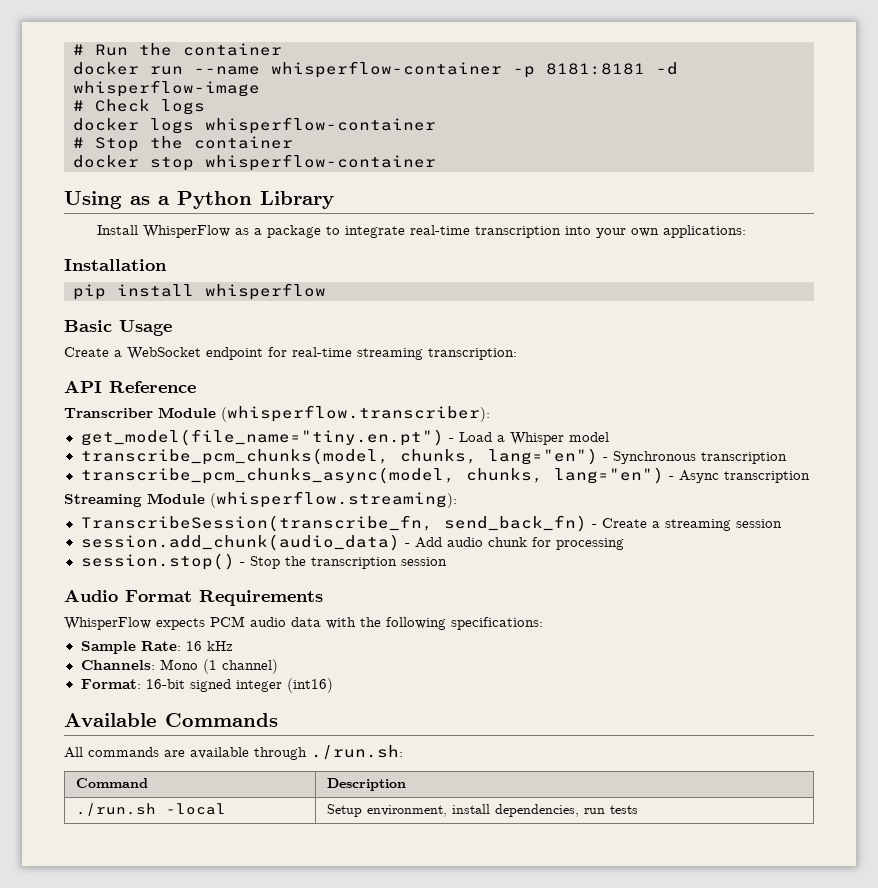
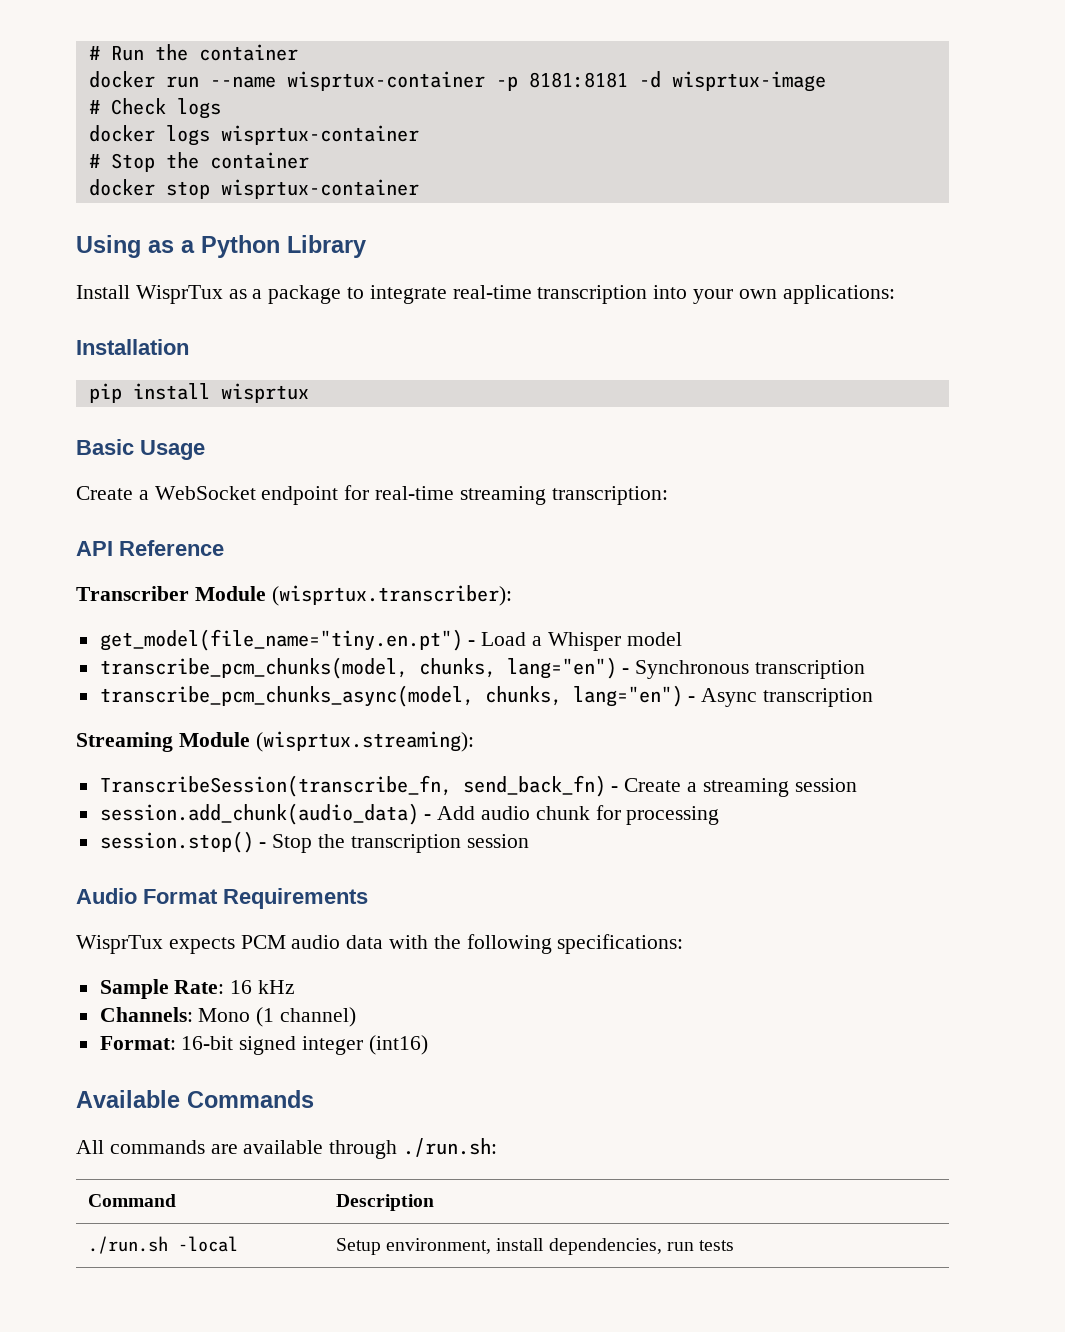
- docker run --name whisperflow-container -p 8181:8181 -d whisperflow-image
+ docker run --name wisprtux-container -p 8181:8181 -d wisprtux-image
- docker logs whisperflow-container
+ docker logs wisprtux-container
- docker stop whisperflow-container
+ docker stop wisprtux-container
- Install WhisperFlow as a package to integrate real-time transcription into your own applications:
+ Install WisprTux as a package to integrate real-time transcription into your own applications:
- pip install whisperflow
+ pip install wisprtux
- Transcriber Module (whisperflow.transcriber):
+ Transcriber Module (wisprtux.transcriber):
- Streaming Module (whisperflow.streaming):
+ Streaming Module (wisprtux.streaming):
- WhisperFlow expects PCM audio data with the following specifications:
+ WisprTux expects PCM audio data with the following specifications:

